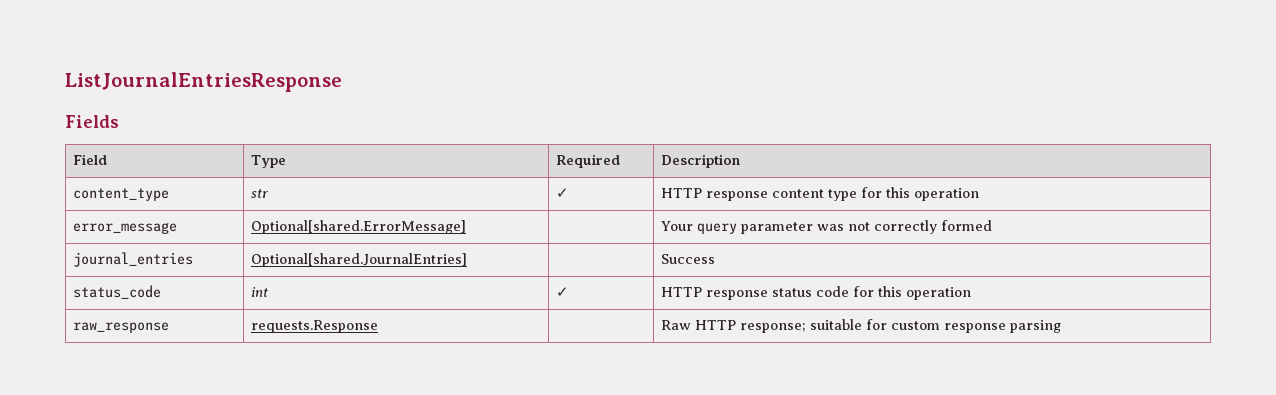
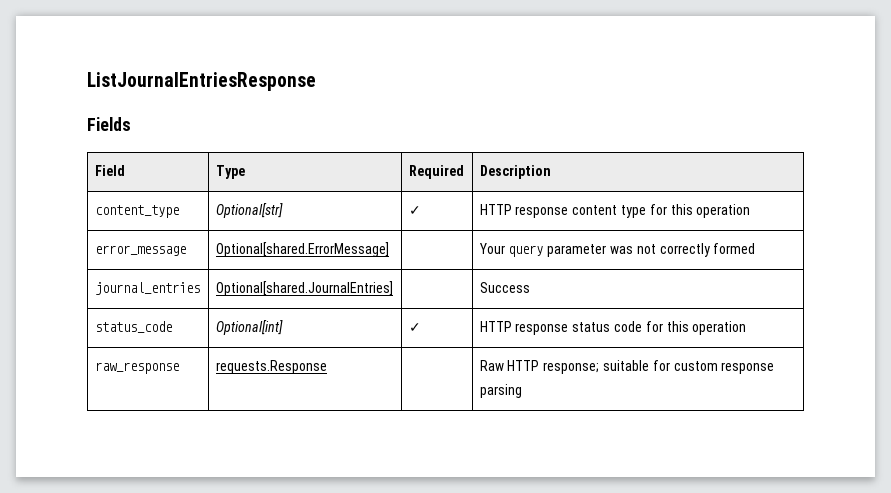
- content_type | str | ✓ | HTTP response content type for this operation
+ content_type | Optional[str] | ✓ | HTTP response content type for this operation
- status_code | int | ✓ | HTTP response status code for this operation
+ status_code | Optional[int] | ✓ | HTTP response status code for this operation

